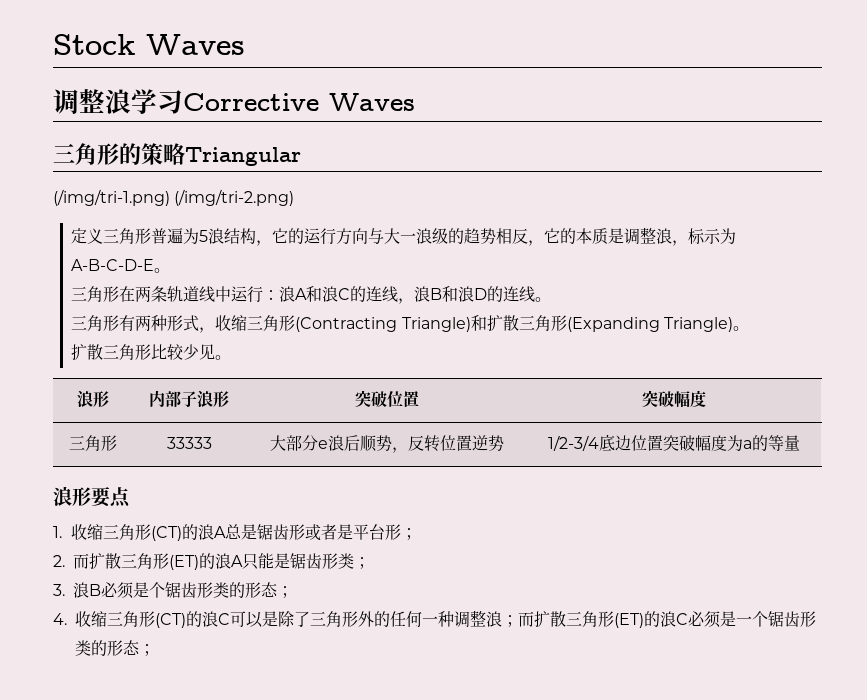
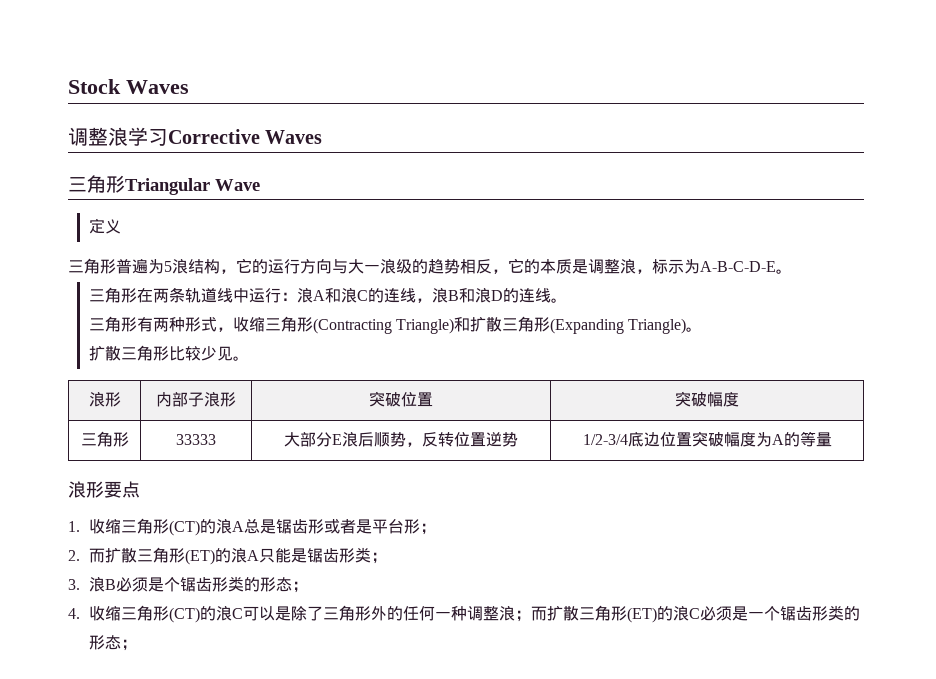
- 三角形的策略Triangular
- (/img/tri-1.png) (/img/tri-2.png)
+ 三角形Triangular Wave
- 定义三角形普遍为5浪结构，它的运行方向与大一浪级的趋势相反，它的本质是调整浪，标示为A-B-C-D-E。
+ 定义
+ 三角形普遍为5浪结构，它的运行方向与大一浪级的趋势相反，它的本质是调整浪，标示为A-B-C-D-E。
- 三角形 | 33333 | 大部分e浪后顺势，反转位置逆势 | 1/2-3/4底边位置突破幅度为a的等量
+ 三角形 | 33333 | 大部分E浪后顺势，反转位置逆势 | 1/2-3/4底边位置突破幅度为A的等量

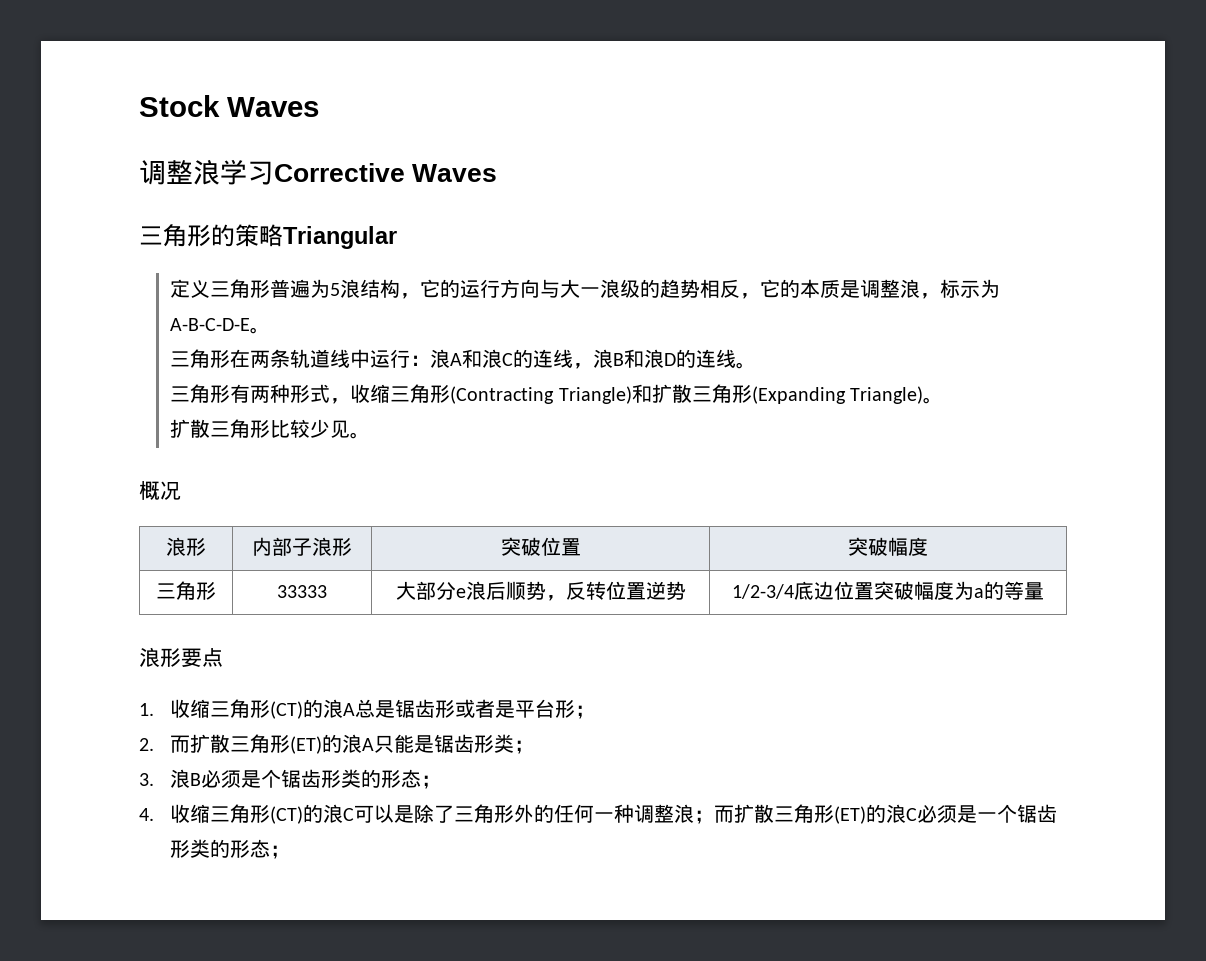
- 三角形Triangular Wave
+ 三角形的策略Triangular
- 定义
- 三角形普遍为5浪结构，它的运行方向与大一浪级的趋势相反，它的本质是调整浪，标示为A-B-C-D-E。
+ 定义三角形普遍为5浪结构，它的运行方向与大一浪级的趋势相反，它的本质是调整浪，标示为A-B-C-D-E。
+ 概况
- 三角形 | 33333 | 大部分E浪后顺势，反转位置逆势 | 1/2-3/4底边位置突破幅度为A的等量
+ 三角形 | 33333 | 大部分e浪后顺势，反转位置逆势 | 1/2-3/4底边位置突破幅度为a的等量

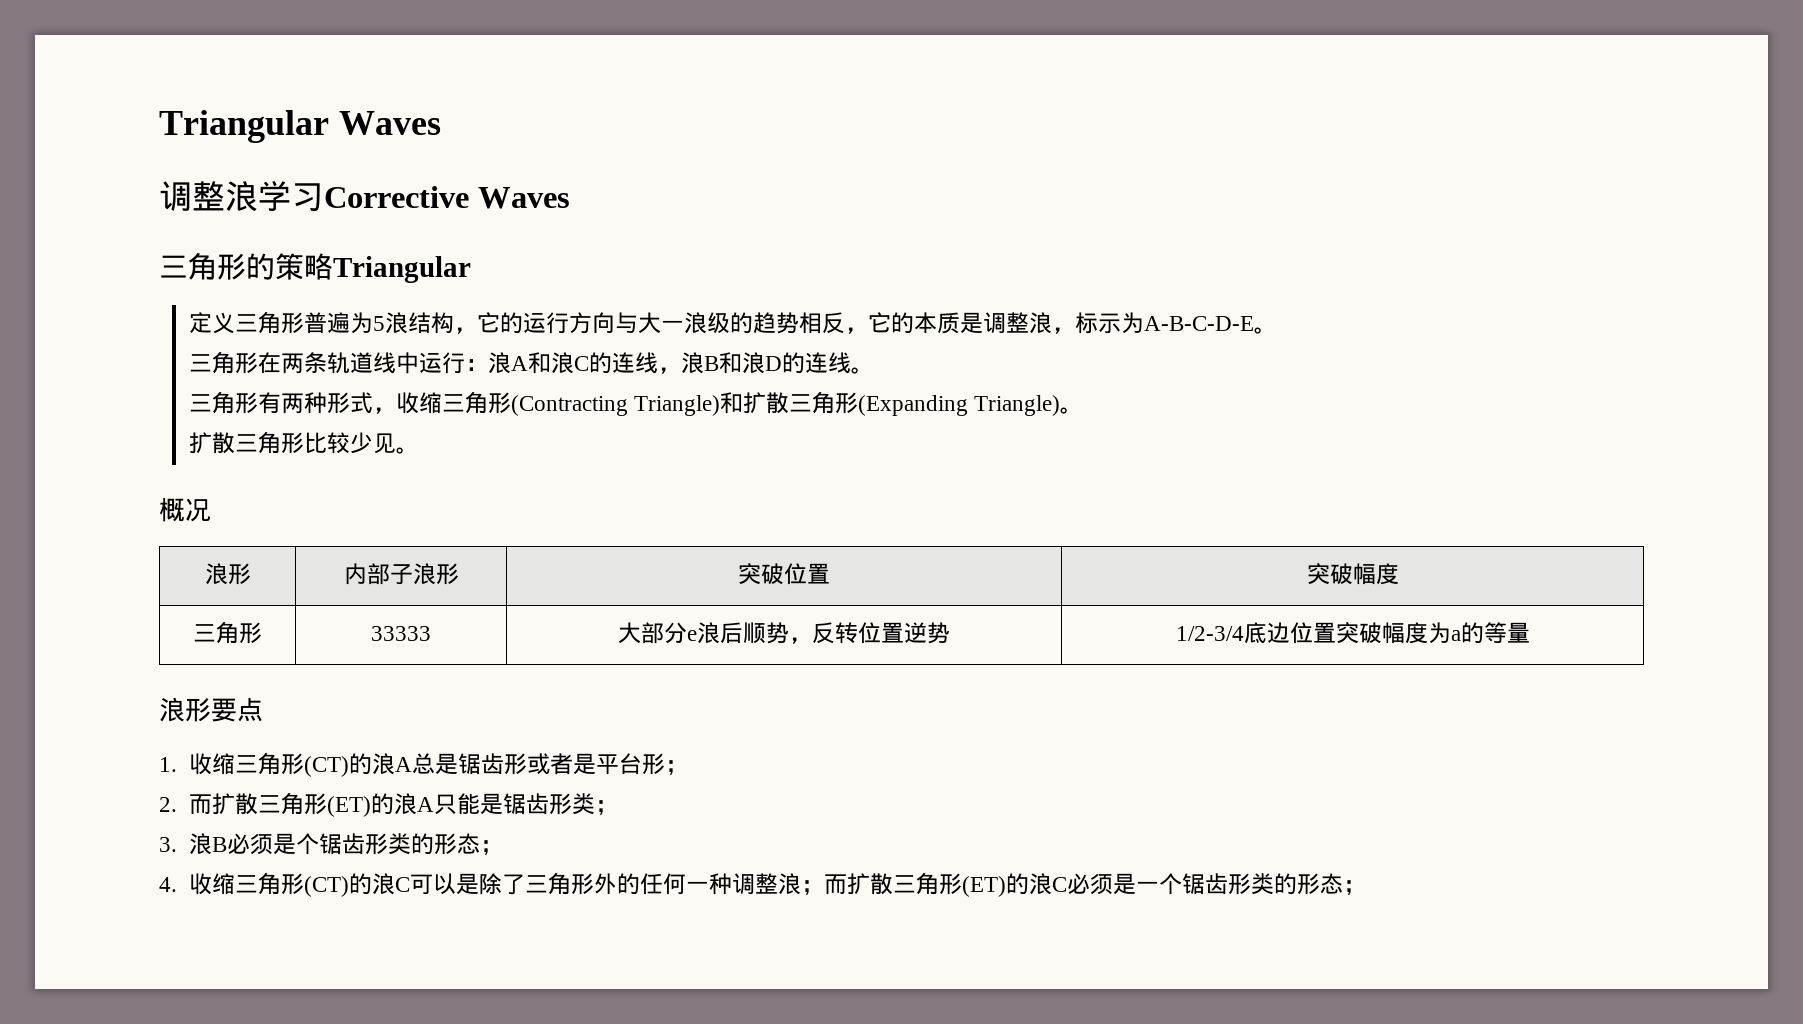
- Stock Waves
+ Triangular Waves

